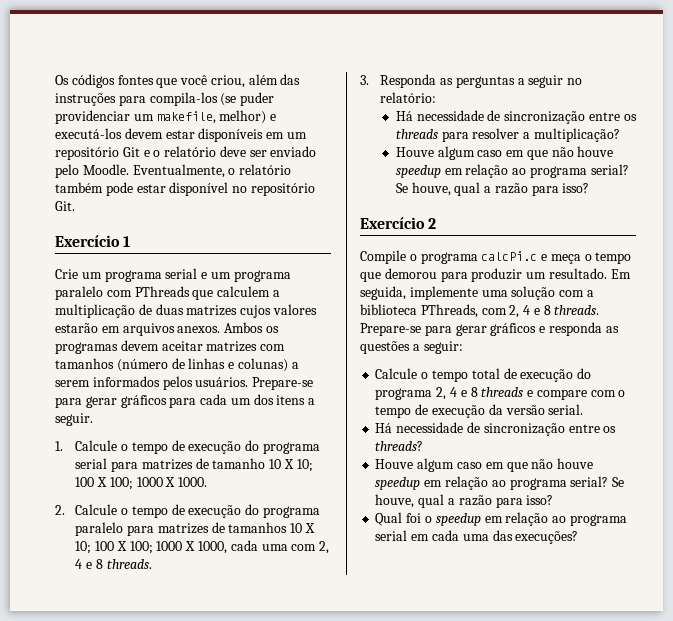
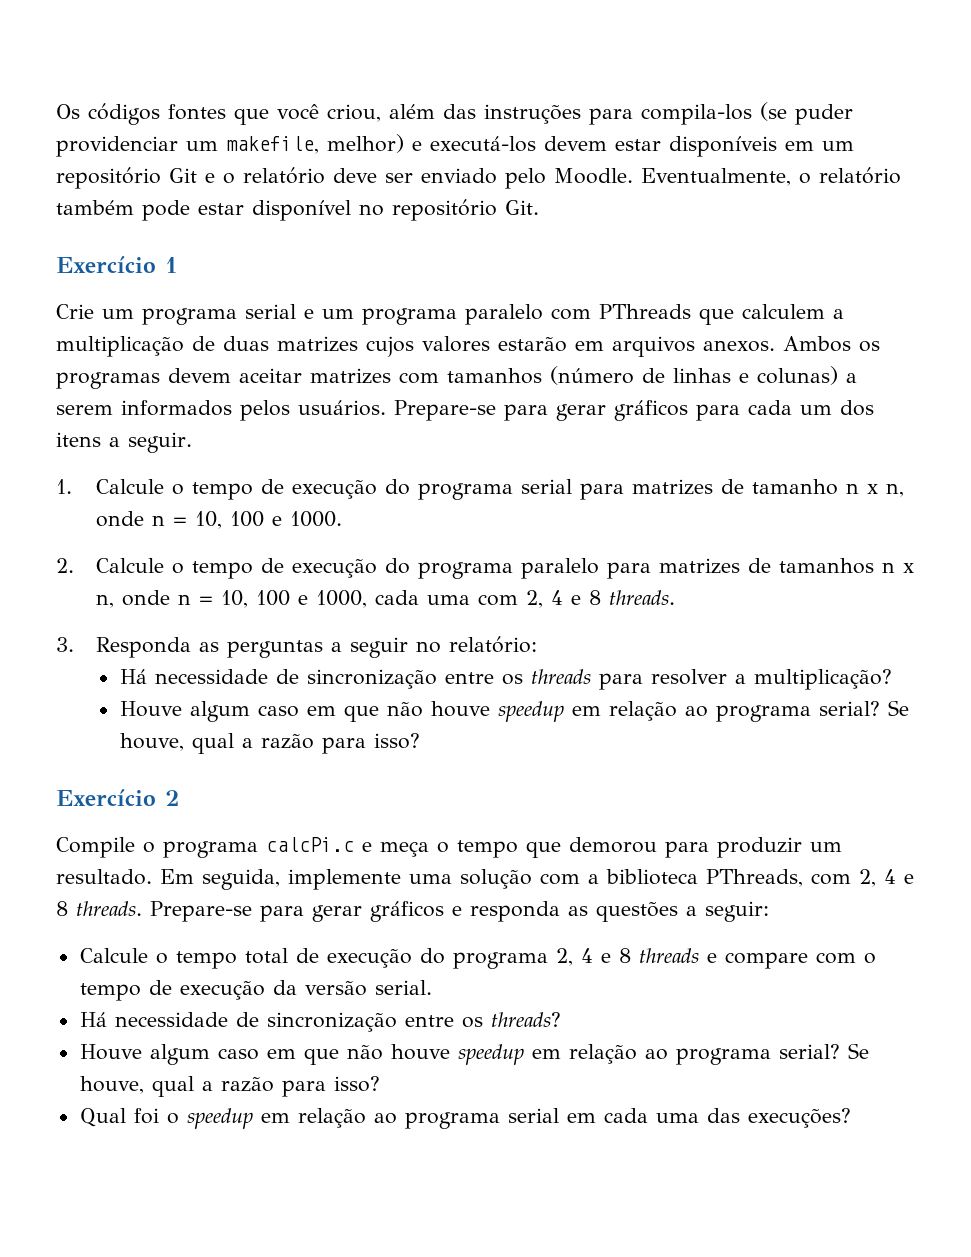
- 1. Calcule o tempo de execução do programa serial para matrizes de tamanho 10 X 10; 100 X 100; 1000 X 1000.
+ 1. Calcule o tempo de execução do programa serial para matrizes de tamanho n x n, onde n = 10, 100 e 1000.
- 2. Calcule o tempo de execução do programa paralelo para matrizes de tamanhos 10 X 10; 100 X 100; 1000 X 1000, cada uma com 2, 4 e 8 threads.
+ 2. Calcule o tempo de execução do programa paralelo para matrizes de tamanhos n x n, onde n = 10, 100 e 1000, cada uma com 2, 4 e 8 threads.

